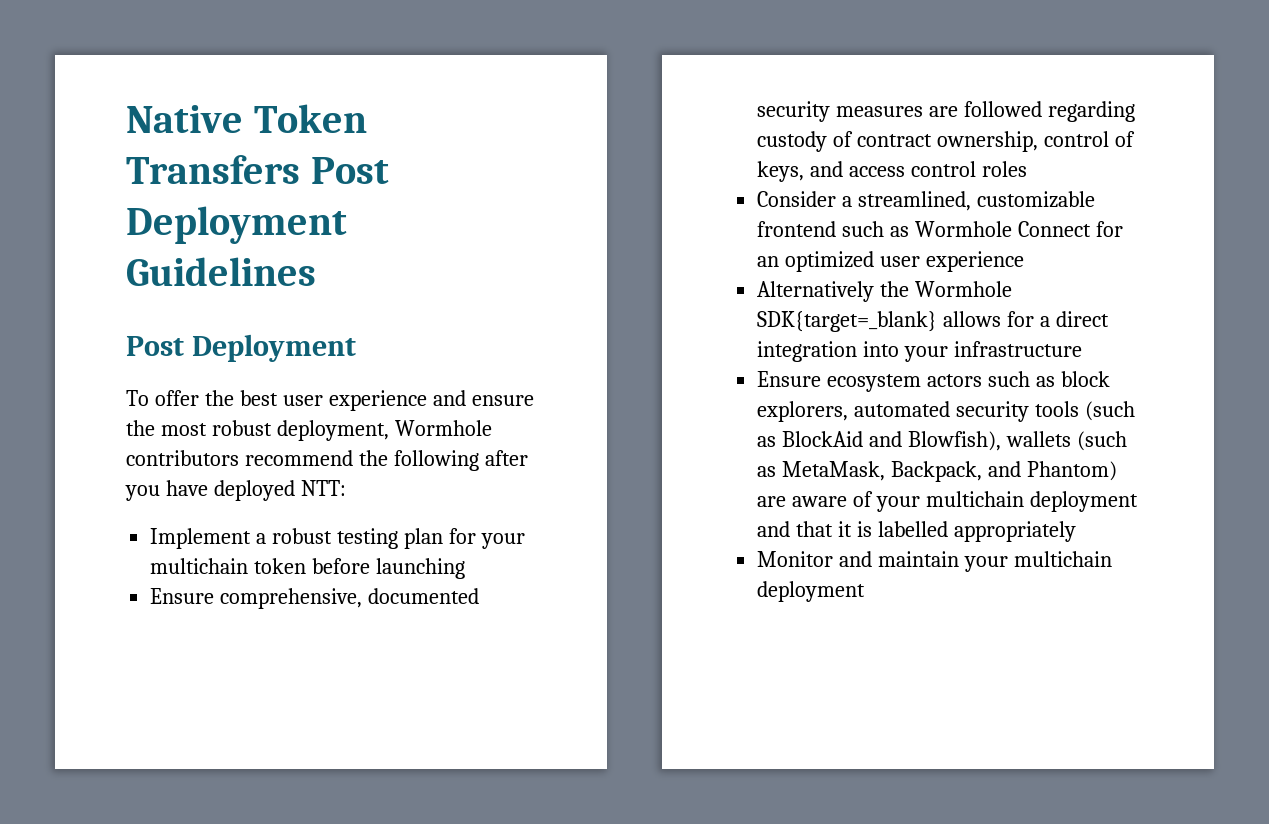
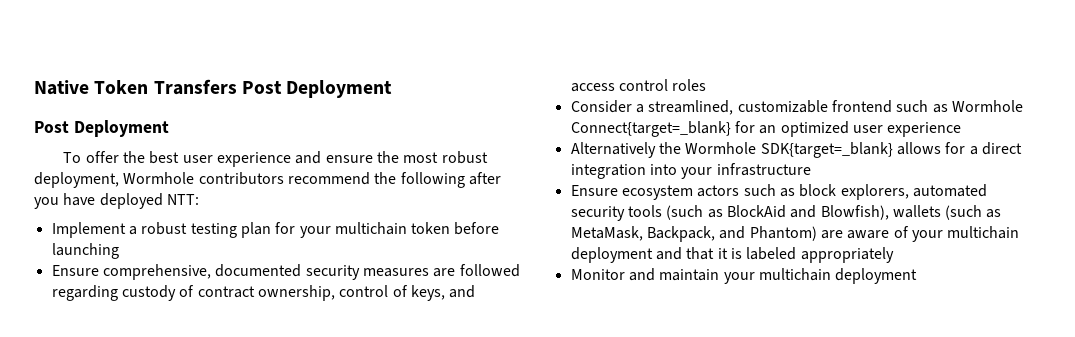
- Native Token Transfers Post Deployment Guidelines
+ Native Token Transfers Post Deployment
- Consider a streamlined, customizable frontend such as Wormhole Connect for an optimized user experience
+ Consider a streamlined, customizable frontend such as Wormhole Connect{target=_blank} for an optimized user experience
- Ensure ecosystem actors such as block explorers, automated security tools (such as BlockAid and Blowfish), wallets (such as MetaMask, Backpack, and Phantom) are aware of your multichain deployment and that it is labelled appropriately
+ Ensure ecosystem actors such as block explorers, automated security tools (such as BlockAid and Blowfish), wallets (such as MetaMask, Backpack, and Phantom) are aware of your multichain deployment and that it is labeled appropriately

